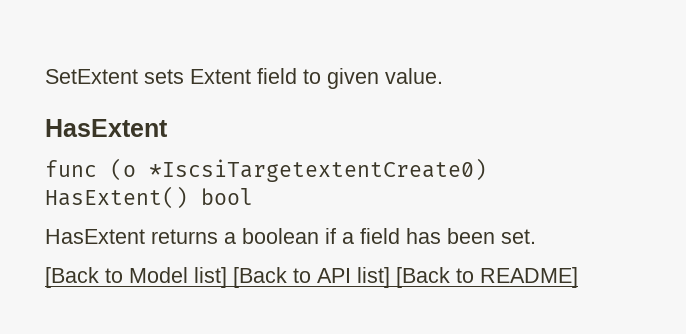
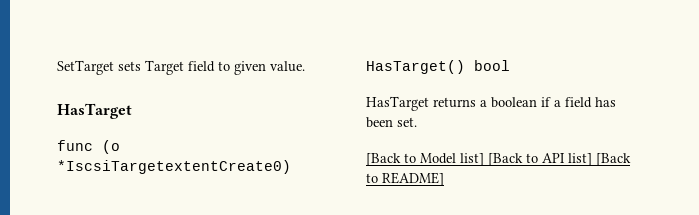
- SetExtent sets Extent field to given value.
- HasExtent
+ SetTarget sets Target field to given value.
+ HasTarget
- func (o *IscsiTargetextentCreate0) HasExtent() bool
+ func (o *IscsiTargetextentCreate0) HasTarget() bool
- HasExtent returns a boolean if a field has been set.
+ HasTarget returns a boolean if a field has been set.

